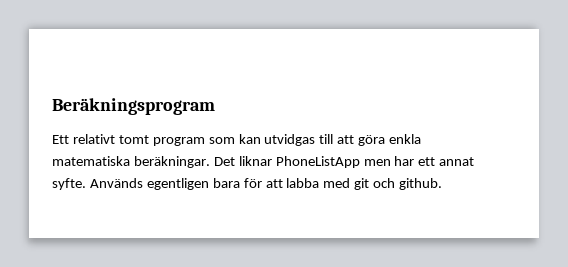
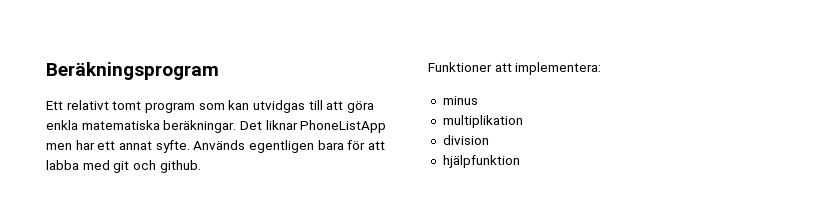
+ Funktioner att implementera:
+ minus
+ multiplikation
+ division
+ hjälpfunktion

